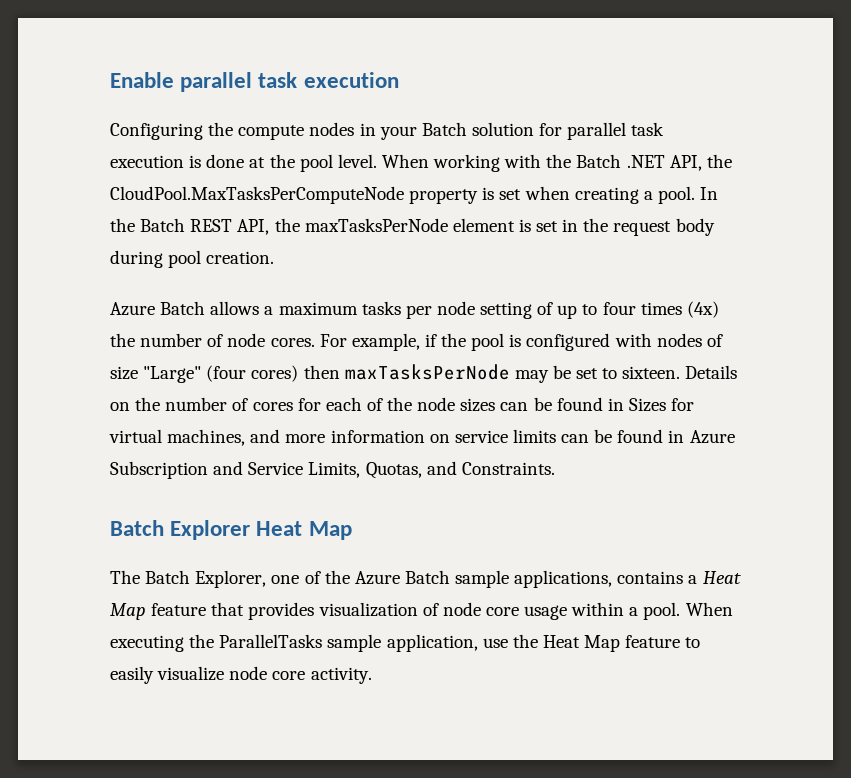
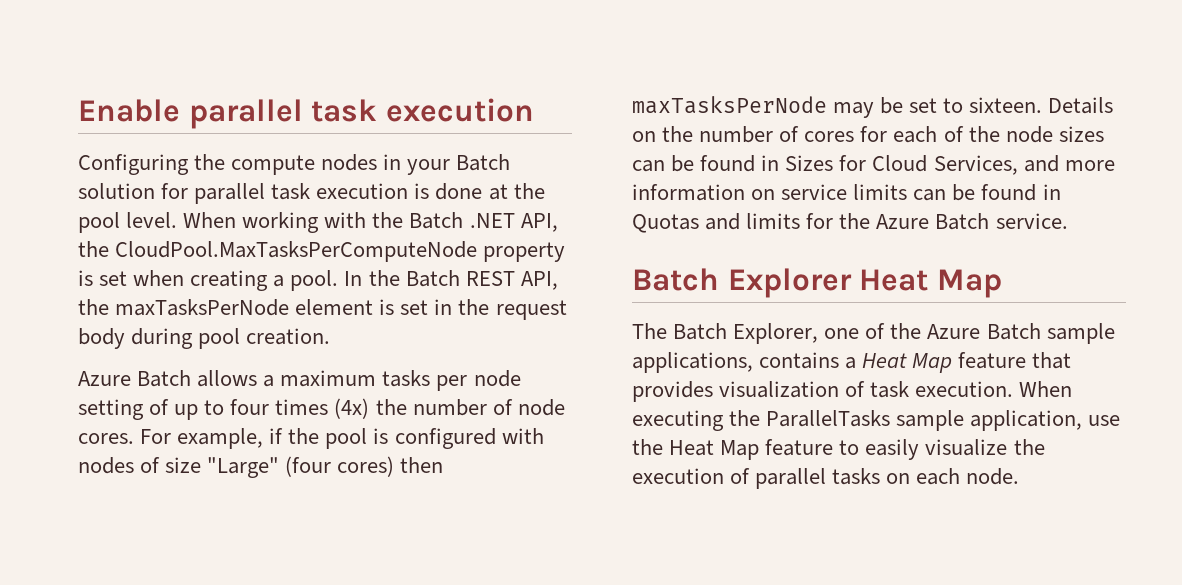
- Details on the number of cores for each of the node sizes can be found in Sizes for virtual machines, and more information on service limits can be found in Azure Subscription and Service Limits, Quotas, and Constraints.
+ Details on the number of cores for each of the node sizes can be found in Sizes for Cloud Services, and more information on service limits can be found in Quotas and limits for the Azure Batch service.
- The Batch Explorer, one of the Azure Batch sample applications, contains a Heat Map feature that provides visualization of node core usage within a pool.
+ The Batch Explorer, one of the Azure Batch sample applications, contains a Heat Map feature that provides visualization of task execution.
- When executing the ParallelTasks sample application, use the Heat Map feature to easily visualize node core activity.
+ When executing the ParallelTasks sample application, use the Heat Map feature to easily visualize the execution of parallel tasks on each node.

